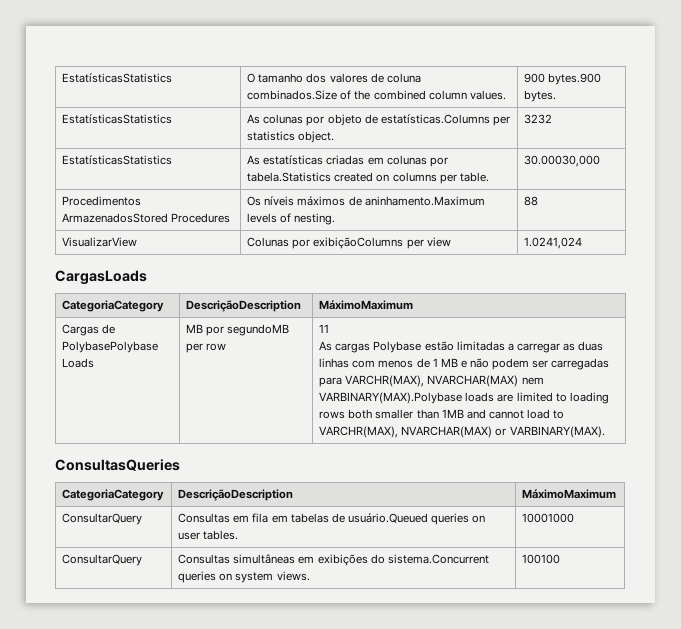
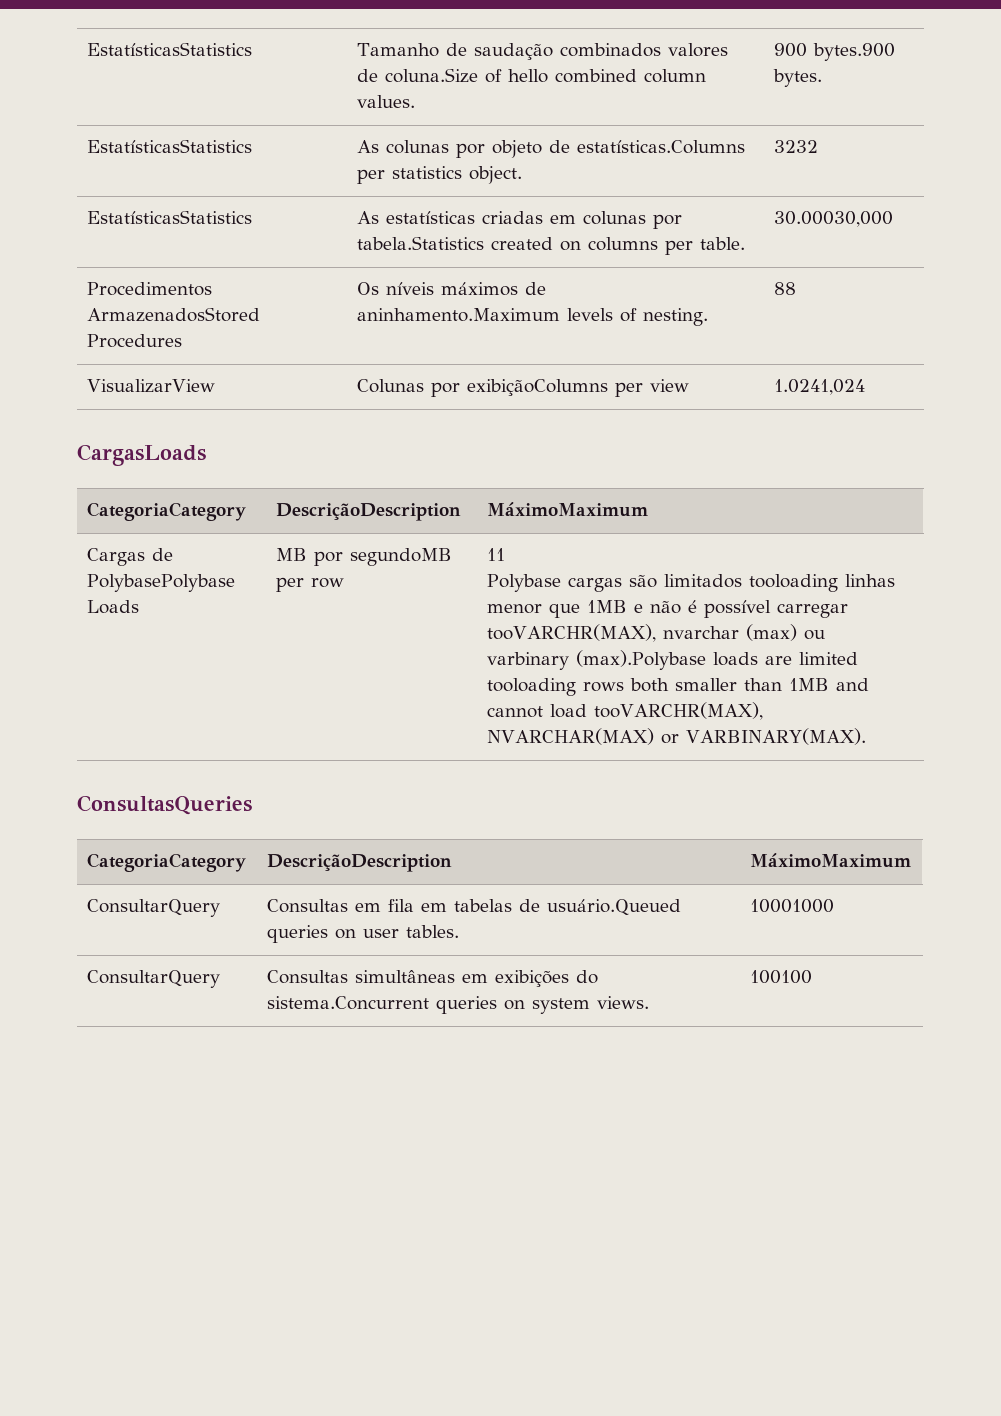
- EstatísticasStatistics | O tamanho dos valores de coluna combinados.Size of the combined column values. | 900 bytes.900 bytes.
+ EstatísticasStatistics | Tamanho de saudação combinados valores de coluna.Size of hello combined column values. | 900 bytes.900 bytes.
- As cargas Polybase estão limitadas a carregar as duas linhas com menos de 1 MB e não podem ser carregadas para VARCHR(MAX), NVARCHAR(MAX) nem VARBINARY(MAX).Polybase loads are limited to loading rows both smaller than 1MB and cannot load to VARCHR(MAX), NVARCHAR(MAX) or VARBINARY(MAX).
+ Polybase cargas são limitados tooloading linhas menor que 1MB e não é possível carregar tooVARCHR(MAX), nvarchar (max) ou varbinary (max).Polybase loads are limited tooloading rows both smaller than 1MB and cannot load tooVARCHR(MAX), NVARCHAR(MAX) or VARBINARY(MAX).

